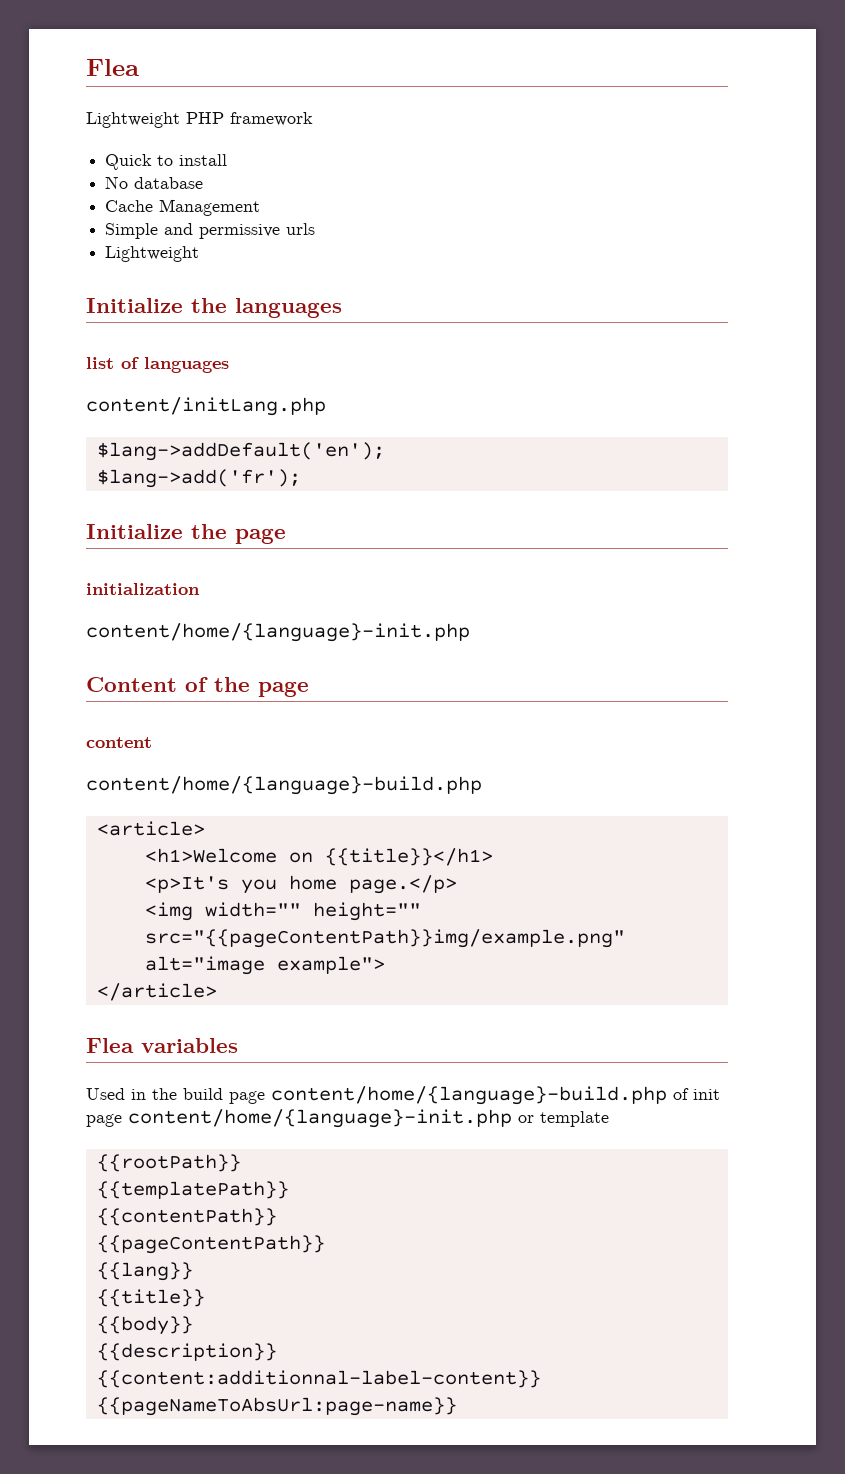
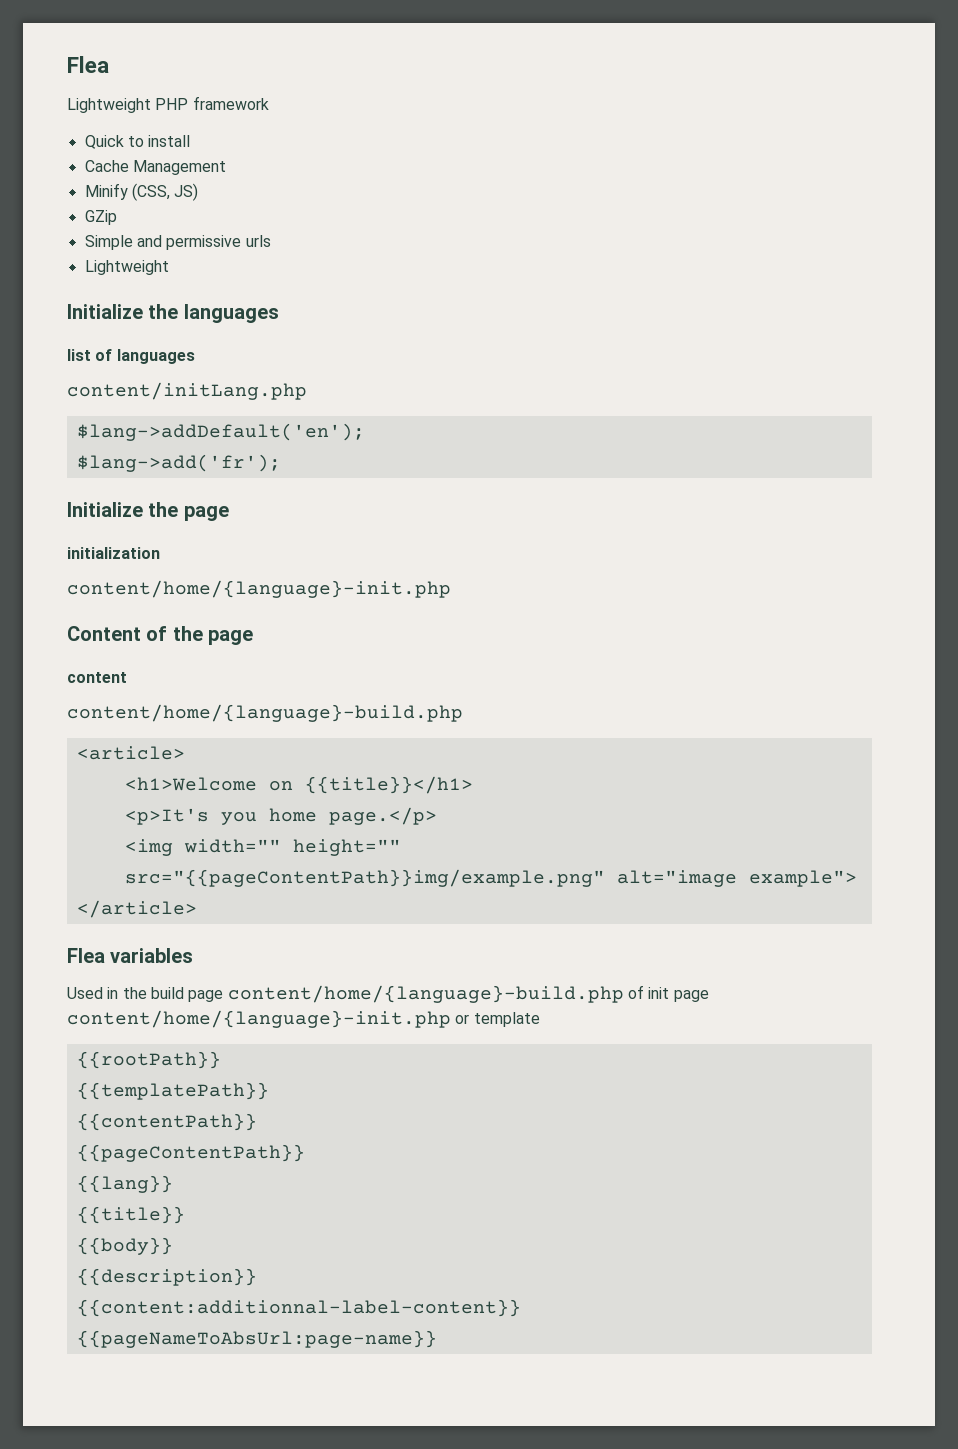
- No database
+ Minify (CSS, JS)
+ GZip

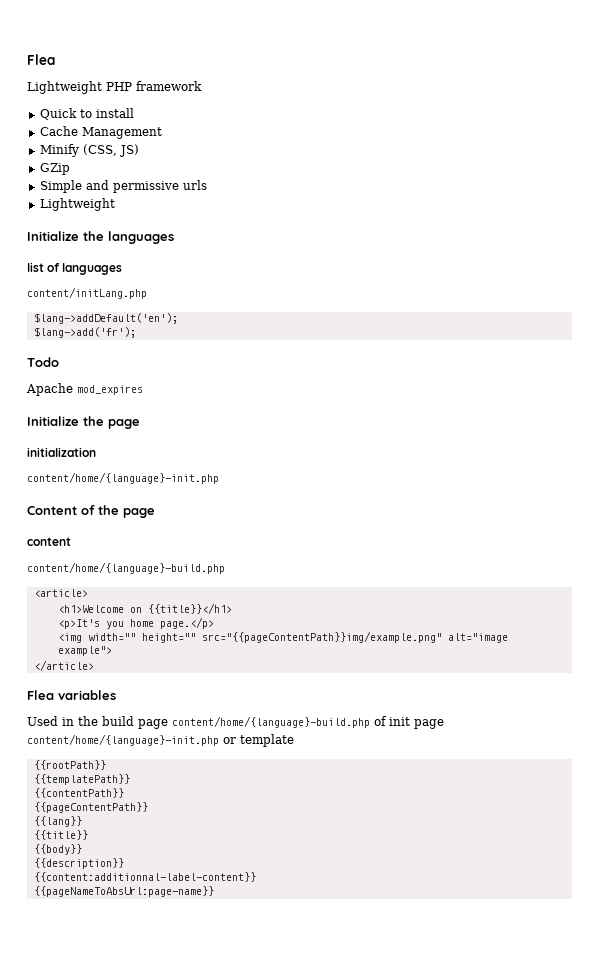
+ Todo
+ Apache mod_expires

